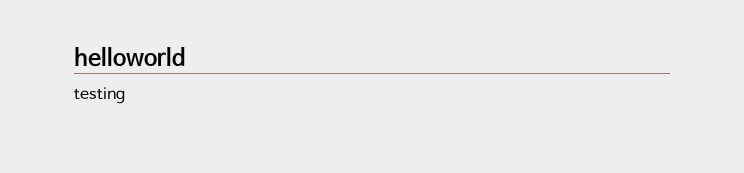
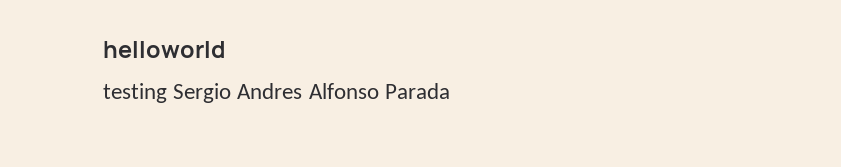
- testing
+ testing Sergio Andres Alfonso Parada

